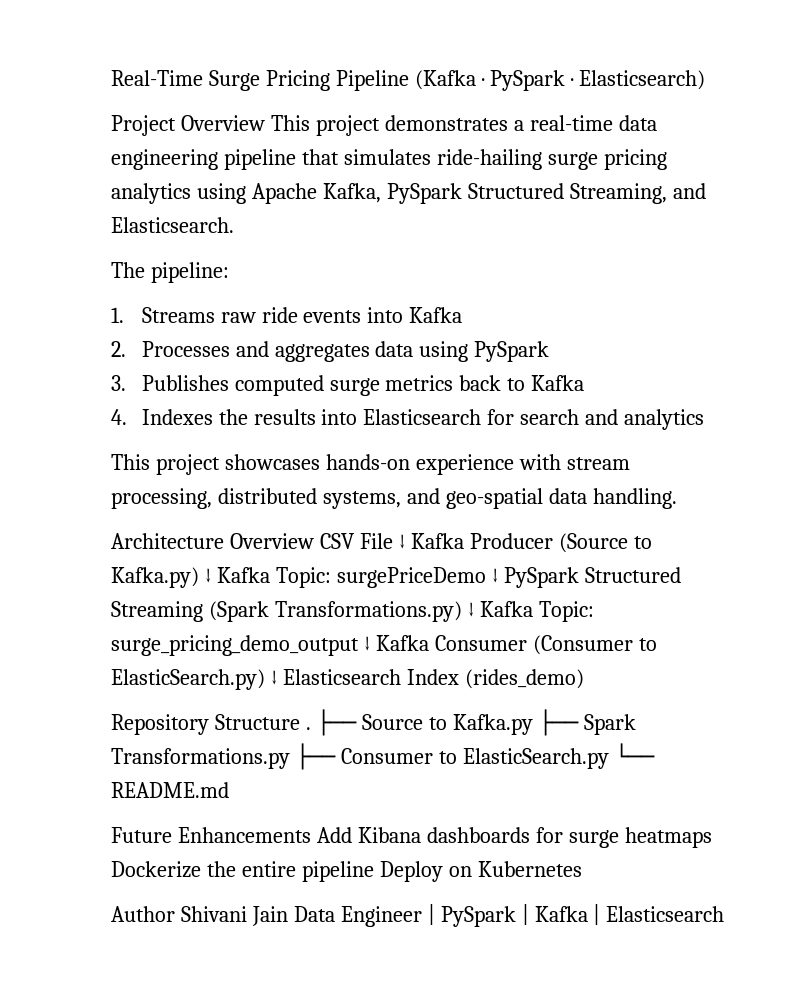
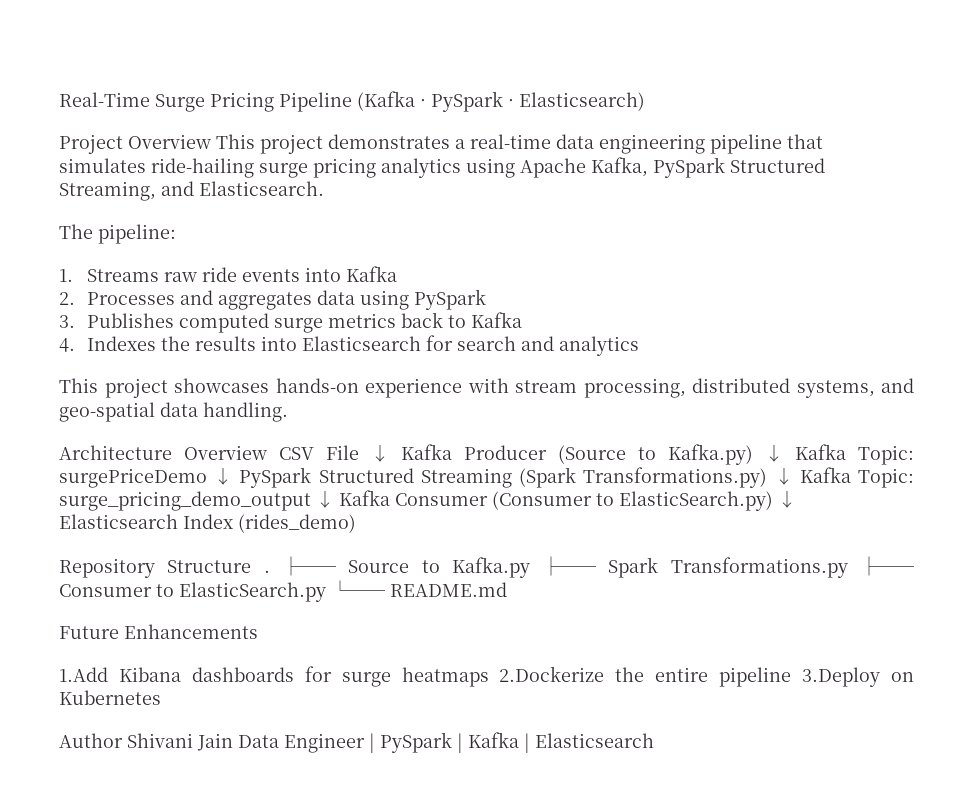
- Future Enhancements Add Kibana dashboards for surge heatmaps Dockerize the entire pipeline Deploy on Kubernetes
+ Future Enhancements
+ 1.Add Kibana dashboards for surge heatmaps 2.Dockerize the entire pipeline 3.Deploy on Kubernetes

